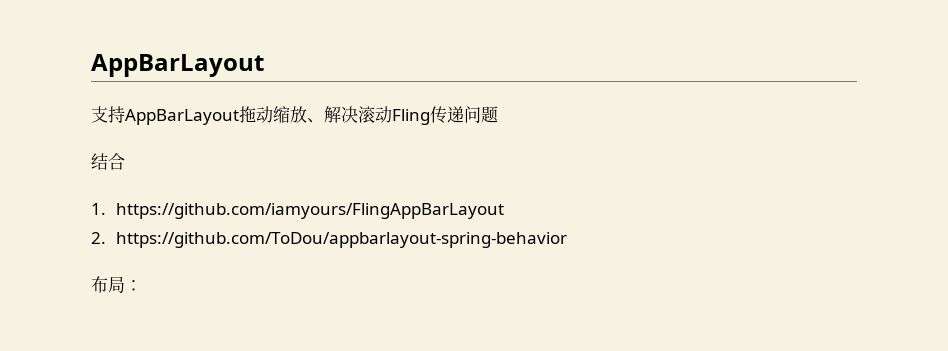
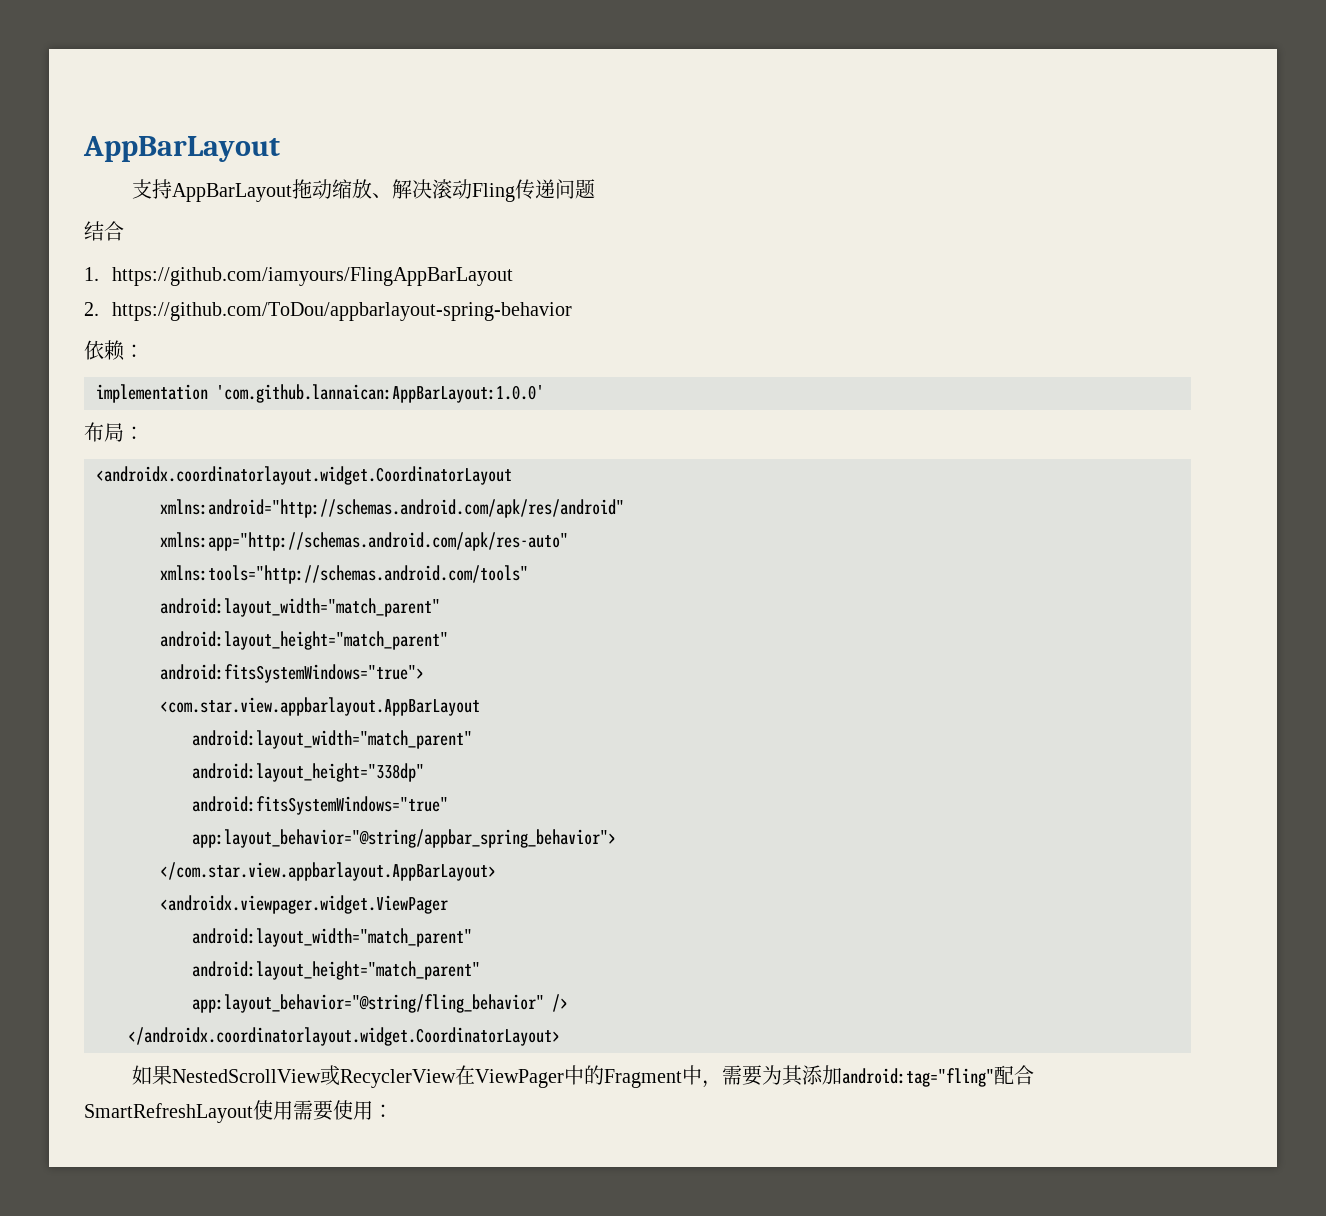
+ 依赖：
+ implementation 'com.github.lannaican:AppBarLayout:1.0.0'
  布局：
+ <androidx.coordinatorlayout.widget.CoordinatorLayout
+ xmlns:android="http://schemas.android.com/apk/res/android"
+ xmlns:app="http://schemas.android.com/apk/res-auto"
+ xmlns:tools="http://schemas.android.com/tools"
+ android:layout_width="match_parent"
+ android:layout_height="match_parent"
+ android:fitsSystemWindows="true">
+ <com.star.view.appbarlayout.AppBarLayout
+ android:layout_width="match_parent"
+ android:layout_height="338dp"
+ android:fitsSystemWindows="true"
+ app:layout_behavior="@string/appbar_spring_behavior">
+ </com.star.view.appbarlayout.AppBarLayout>
+ <androidx.viewpager.widget.ViewPager
+ android:layout_width="match_parent"
+ android:layout_height="match_parent"
+ app:layout_behavior="@string/fling_behavior" />
+ </androidx.coordinatorlayout.widget.CoordinatorLayout>
+ 如果NestedScrollView或RecyclerView在ViewPager中的Fragment中，需要为其添加android:tag="fling"配合SmartRefreshLayout使用需要使用：

